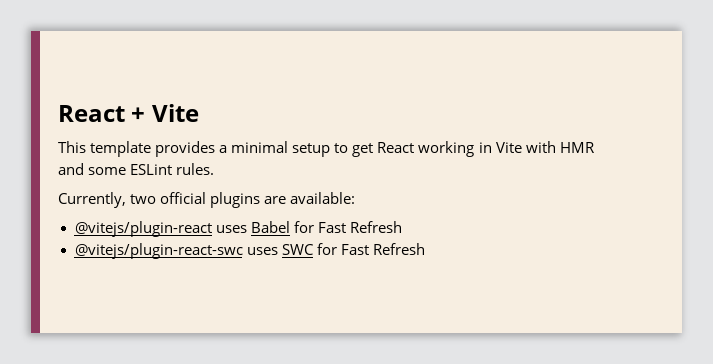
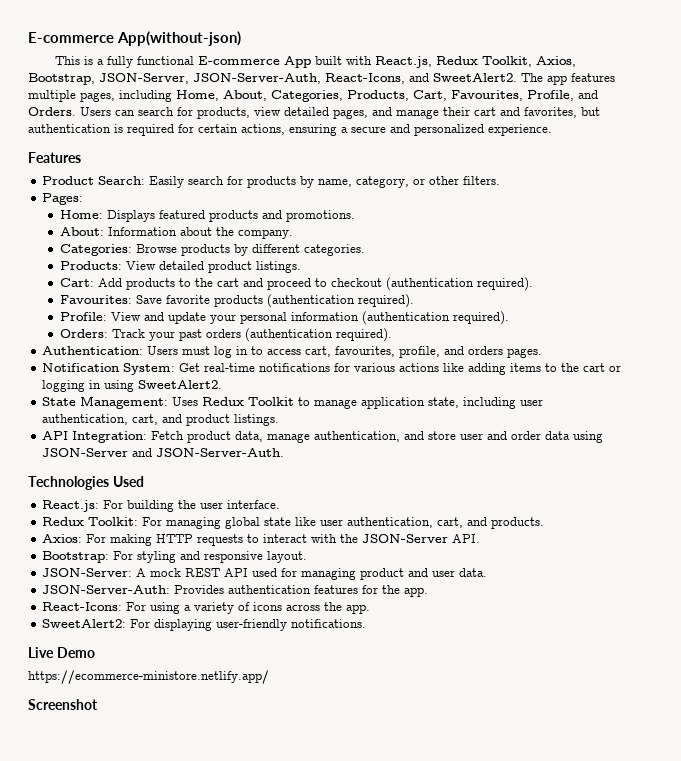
- React + Vite
- This template provides a minimal setup to get React working in Vite with HMR and some ESLint rules.
- Currently, two official plugins are available:
- @vitejs/plugin-react uses Babel for Fast Refresh
- @vitejs/plugin-react-swc uses SWC for Fast Refresh
+ E-commerce App(without-json)
+ This is a fully functional E-commerce App built with React.js, Redux Toolkit, Axios, Bootstrap, JSON-Server, JSON-Server-Auth, React-Icons, and SweetAlert2. The app features multiple pages, including Home, About, Categories, Products, Cart, Favourites, Profile, and Orders. Users can search for products, view detailed pages, and manage their cart and favorites, but authentication is required for certain actions, ensuring a secure and personalized experience.
+ Features
+ Product Search: Easily search for products by name, category, or other filters.
+ Pages:
+ Home: Displays featured products and promotions.
+ About: Information about the company.
+ Categories: Browse products by different categories.
+ Products: View detailed product listings.
+ Cart: Add products to the cart and proceed to checkout (authentication required).
+ Favourites: Save favorite products (authentication required).
+ Profile: View and update your personal information (authentication required).
+ Orders: Track your past orders (authentication required).
+ Authentication: Users must log in to access cart, favourites, profile, and orders pages.
+ Notification System: Get real-time notifications for various actions like adding items to the cart or logging in using SweetAlert2.
+ State Management: Uses Redux Toolkit to manage application state, including user authentication, cart, and product listings.
+ API Integration: Fetch product data, manage authentication, and store user and order data using JSON-Server and JSON-Server-Auth.
+ Technologies Used
+ React.js: For building the user interface.
+ Redux Toolkit: For managing global state like user authentication, cart, and products.
+ Axios: For making HTTP requests to interact with the JSON-Server API.
+ Bootstrap: For styling and responsive layout.
+ JSON-Server: A mock REST API used for managing product and user data.
+ JSON-Server-Auth: Provides authentication features for the app.
+ React-Icons: For using a variety of icons across the app.
+ SweetAlert2: For displaying user-friendly notifications.
+ Live Demo
+ https://ecommerce-ministore.netlify.app/
+ Screenshot

